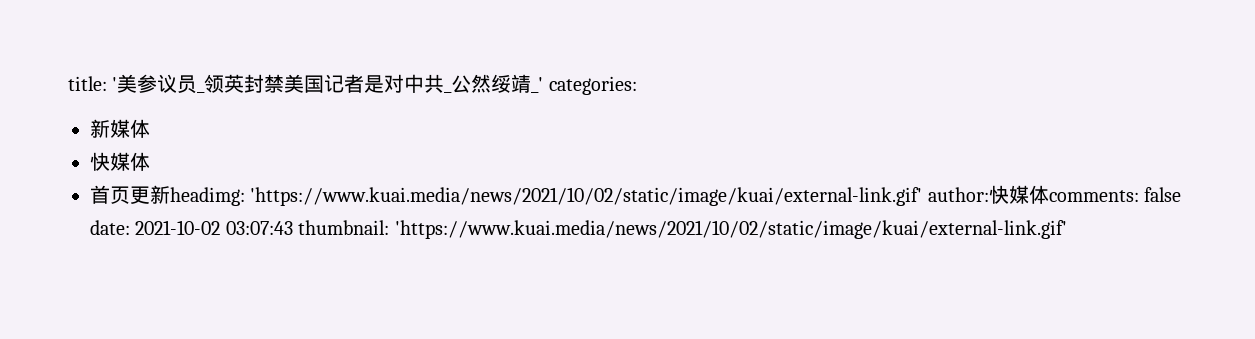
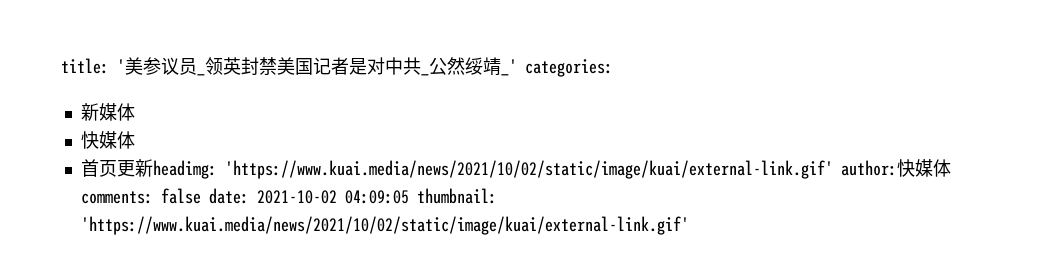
- 首页更新headimg: 'https://www.kuai.media/news/2021/10/02/static/image/kuai/external-link.gif' author:快媒体comments: false date: 2021-10-02 03:07:43 thumbnail: 'https://www.kuai.media/news/2021/10/02/static/image/kuai/external-link.gif'
+ 首页更新headimg: 'https://www.kuai.media/news/2021/10/02/static/image/kuai/external-link.gif' author:快媒体comments: false date: 2021-10-02 04:09:05 thumbnail: 'https://www.kuai.media/news/2021/10/02/static/image/kuai/external-link.gif'

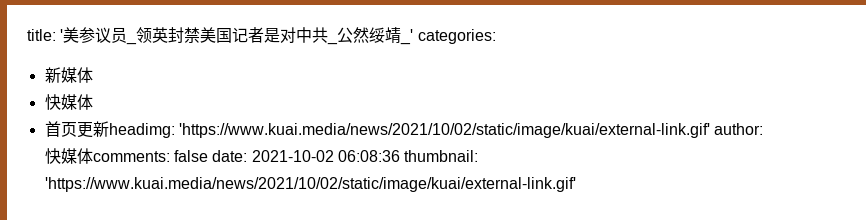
- 首页更新headimg: 'https://www.kuai.media/news/2021/10/02/static/image/kuai/external-link.gif' author:快媒体comments: false date: 2021-10-02 04:09:05 thumbnail: 'https://www.kuai.media/news/2021/10/02/static/image/kuai/external-link.gif'
+ 首页更新headimg: 'https://www.kuai.media/news/2021/10/02/static/image/kuai/external-link.gif' author:快媒体comments: false date: 2021-10-02 06:08:36 thumbnail: 'https://www.kuai.media/news/2021/10/02/static/image/kuai/external-link.gif'

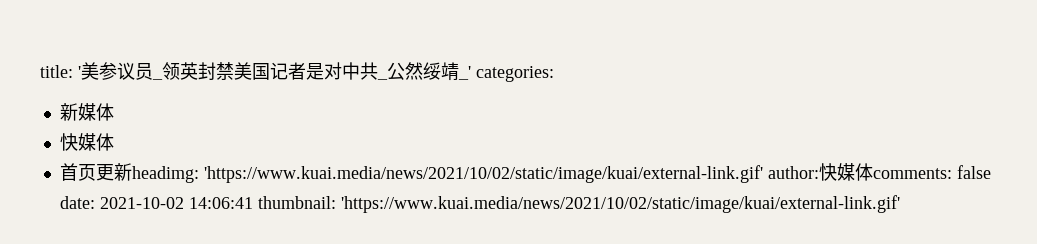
- 首页更新headimg: 'https://www.kuai.media/news/2021/10/02/static/image/kuai/external-link.gif' author:快媒体comments: false date: 2021-10-02 06:08:36 thumbnail: 'https://www.kuai.media/news/2021/10/02/static/image/kuai/external-link.gif'
+ 首页更新headimg: 'https://www.kuai.media/news/2021/10/02/static/image/kuai/external-link.gif' author:快媒体comments: false date: 2021-10-02 14:06:41 thumbnail: 'https://www.kuai.media/news/2021/10/02/static/image/kuai/external-link.gif'

